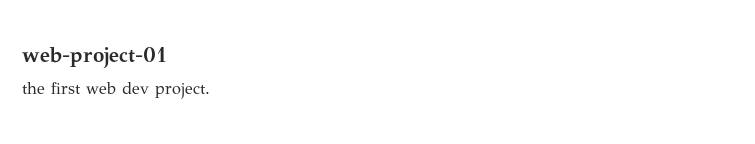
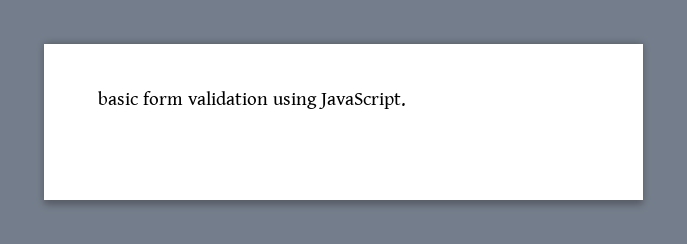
- web-project-01
- the first web dev project.
+ basic form validation using JavaScript.

